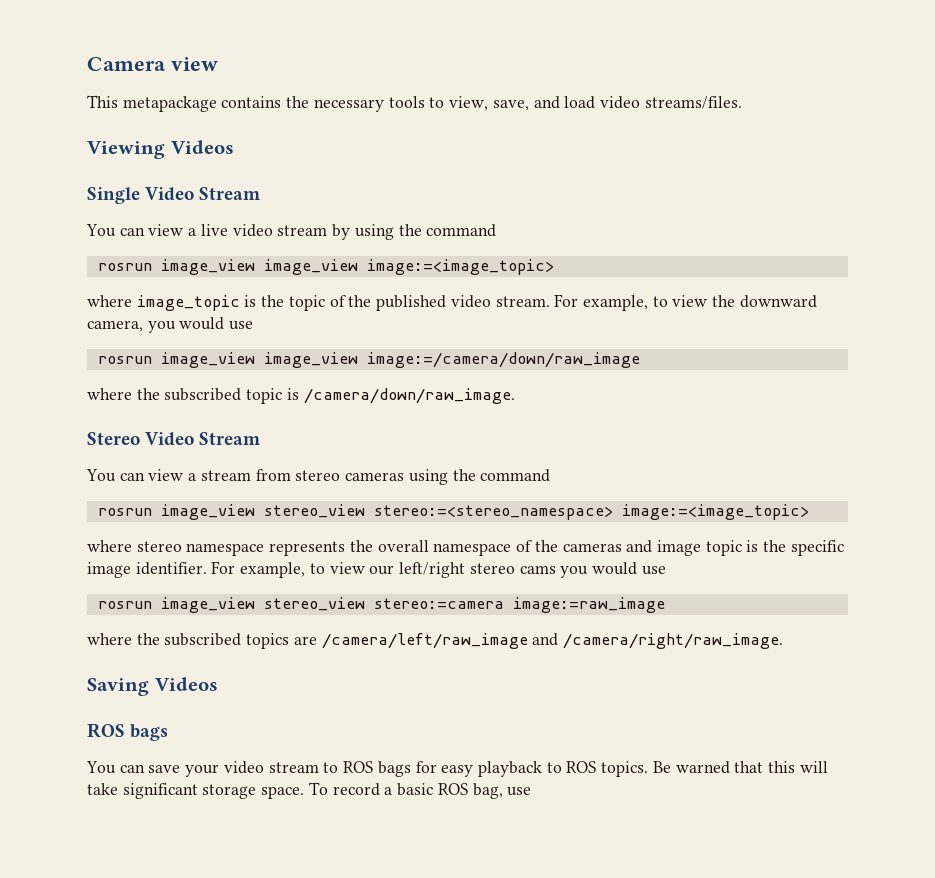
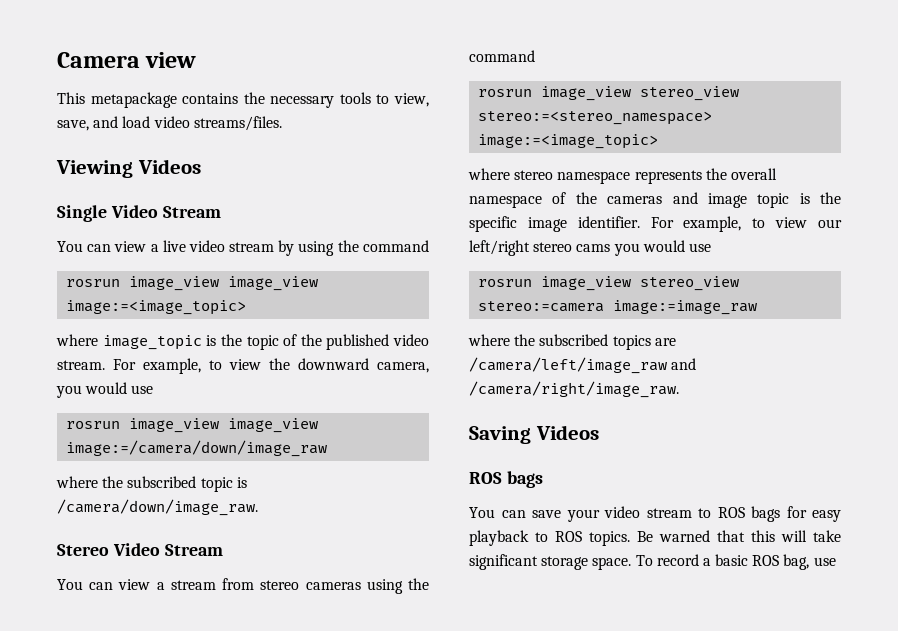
- rosrun image_view image_view image:=/camera/down/raw_image
+ rosrun image_view image_view image:=/camera/down/image_raw
- where the subscribed topic is /camera/down/raw_image.
+ where the subscribed topic is /camera/down/image_raw.
- rosrun image_view stereo_view stereo:=camera image:=raw_image
+ rosrun image_view stereo_view stereo:=camera image:=image_raw
- where the subscribed topics are /camera/left/raw_image and /camera/right/raw_image.
+ where the subscribed topics are /camera/left/image_raw and /camera/right/image_raw.

